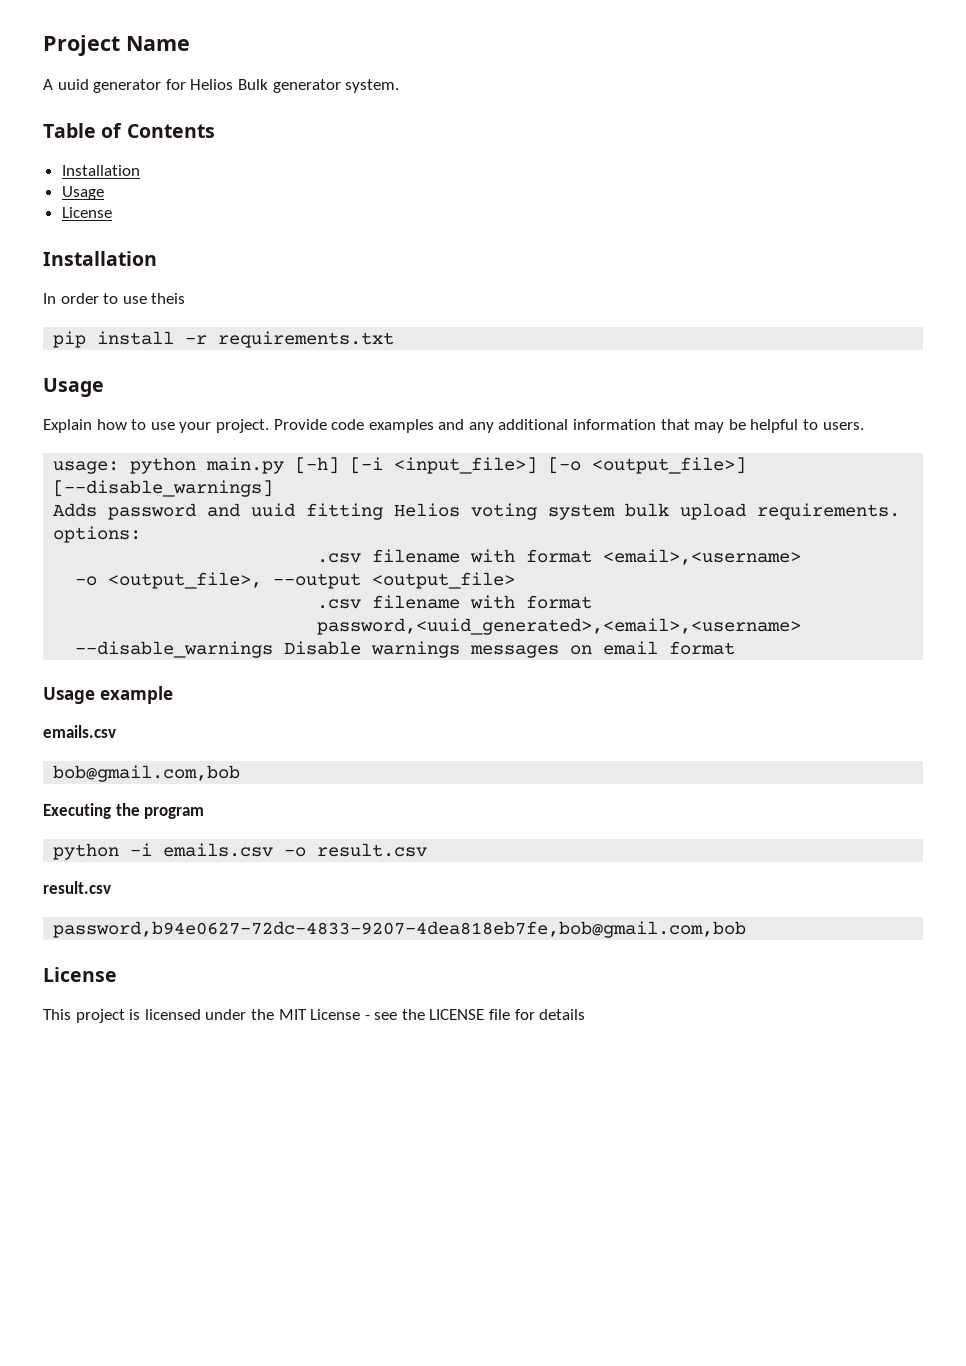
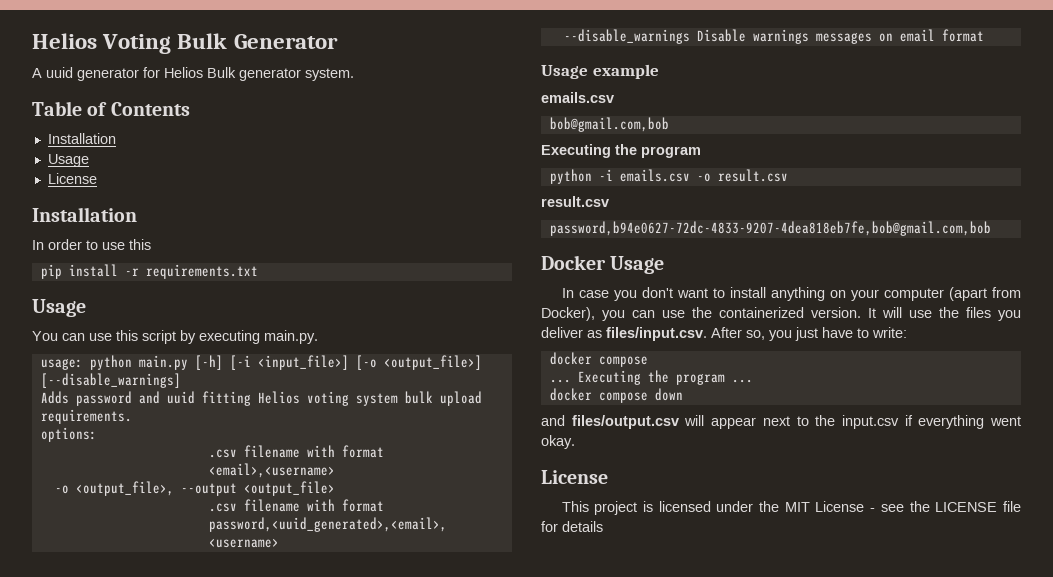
- Project Name
+ Helios Voting Bulk Generator
- In order to use theis
+ In order to use this
- Explain how to use your project. Provide code examples and any additional information that may be helpful to users.
+ You can use this script by executing main.py.
+ Docker Usage
+ In case you don't want to install anything on your computer (apart from Docker), you can use the containerized version. It will use the files you deliver as files/input.csv. After so, you just have to write:
+ docker compose
+ ... Executing the program ...
+ docker compose down
+ and files/output.csv will appear next to the input.csv if everything went okay.

